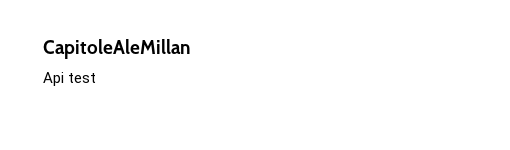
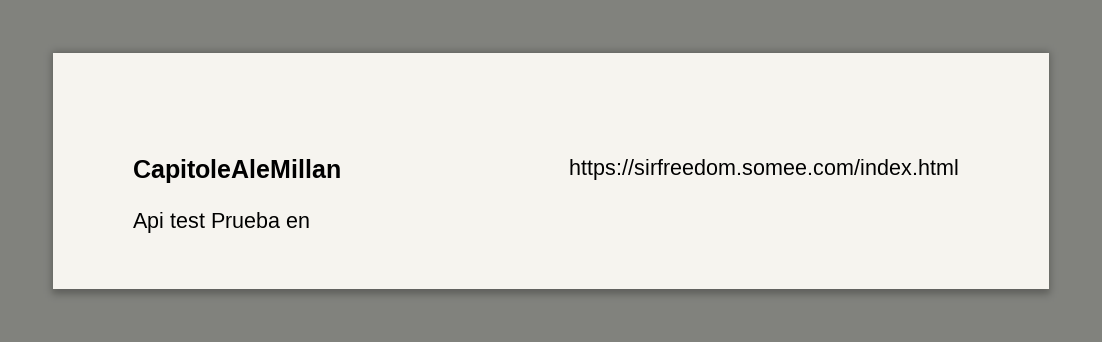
- Api test
+ Api test Prueba en https://sirfreedom.somee.com/index.html

